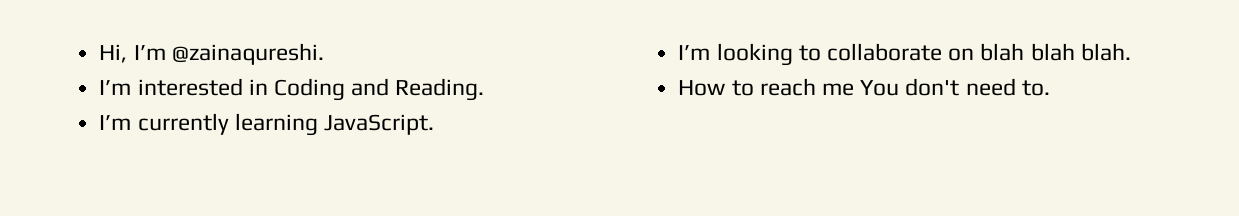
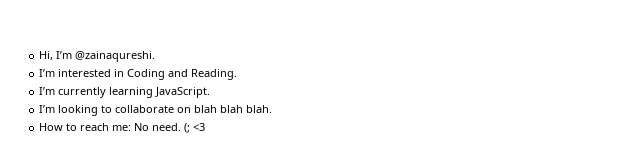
- How to reach me You don't need to.
+ How to reach me: No need. (; <3

